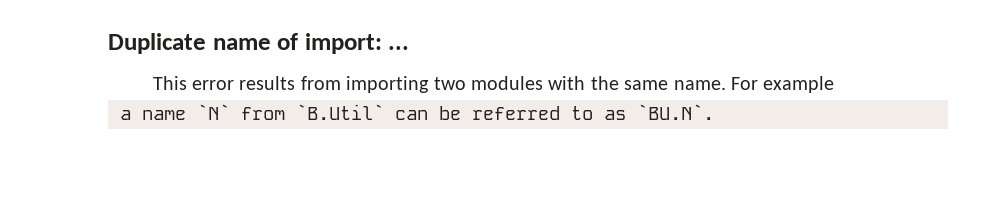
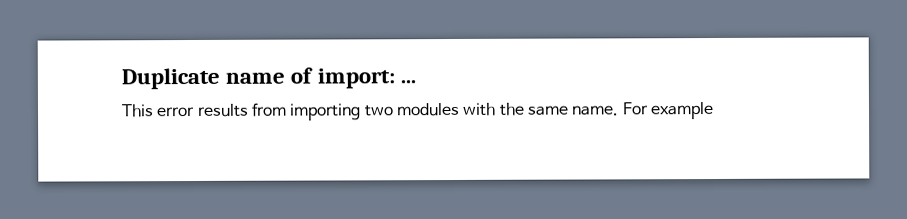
- a name `N` from `B.Util` can be referred to as `BU.N`.

